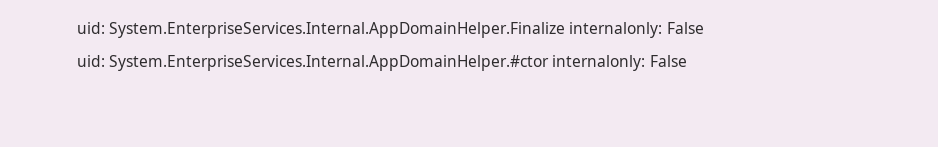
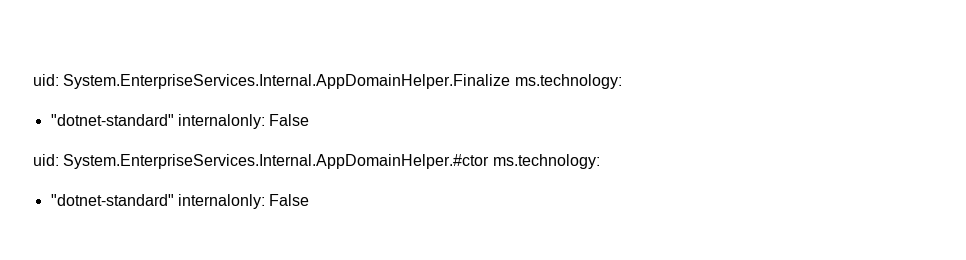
- uid: System.EnterpriseServices.Internal.AppDomainHelper.Finalize internalonly: False
+ uid: System.EnterpriseServices.Internal.AppDomainHelper.Finalize ms.technology:
+ "dotnet-standard" internalonly: False
- uid: System.EnterpriseServices.Internal.AppDomainHelper.#ctor internalonly: False
+ uid: System.EnterpriseServices.Internal.AppDomainHelper.#ctor ms.technology:
+ "dotnet-standard" internalonly: False

